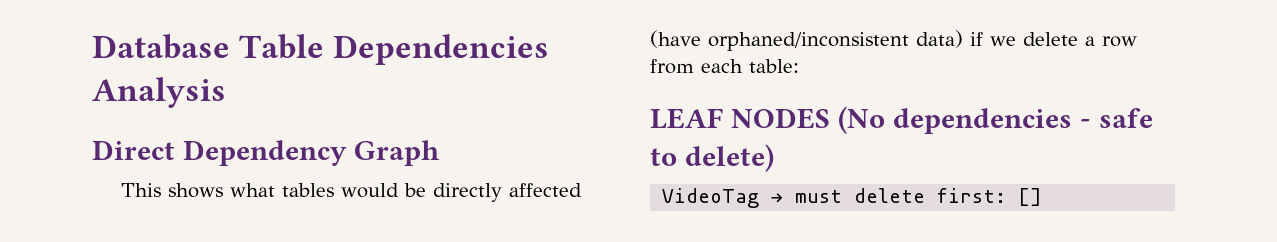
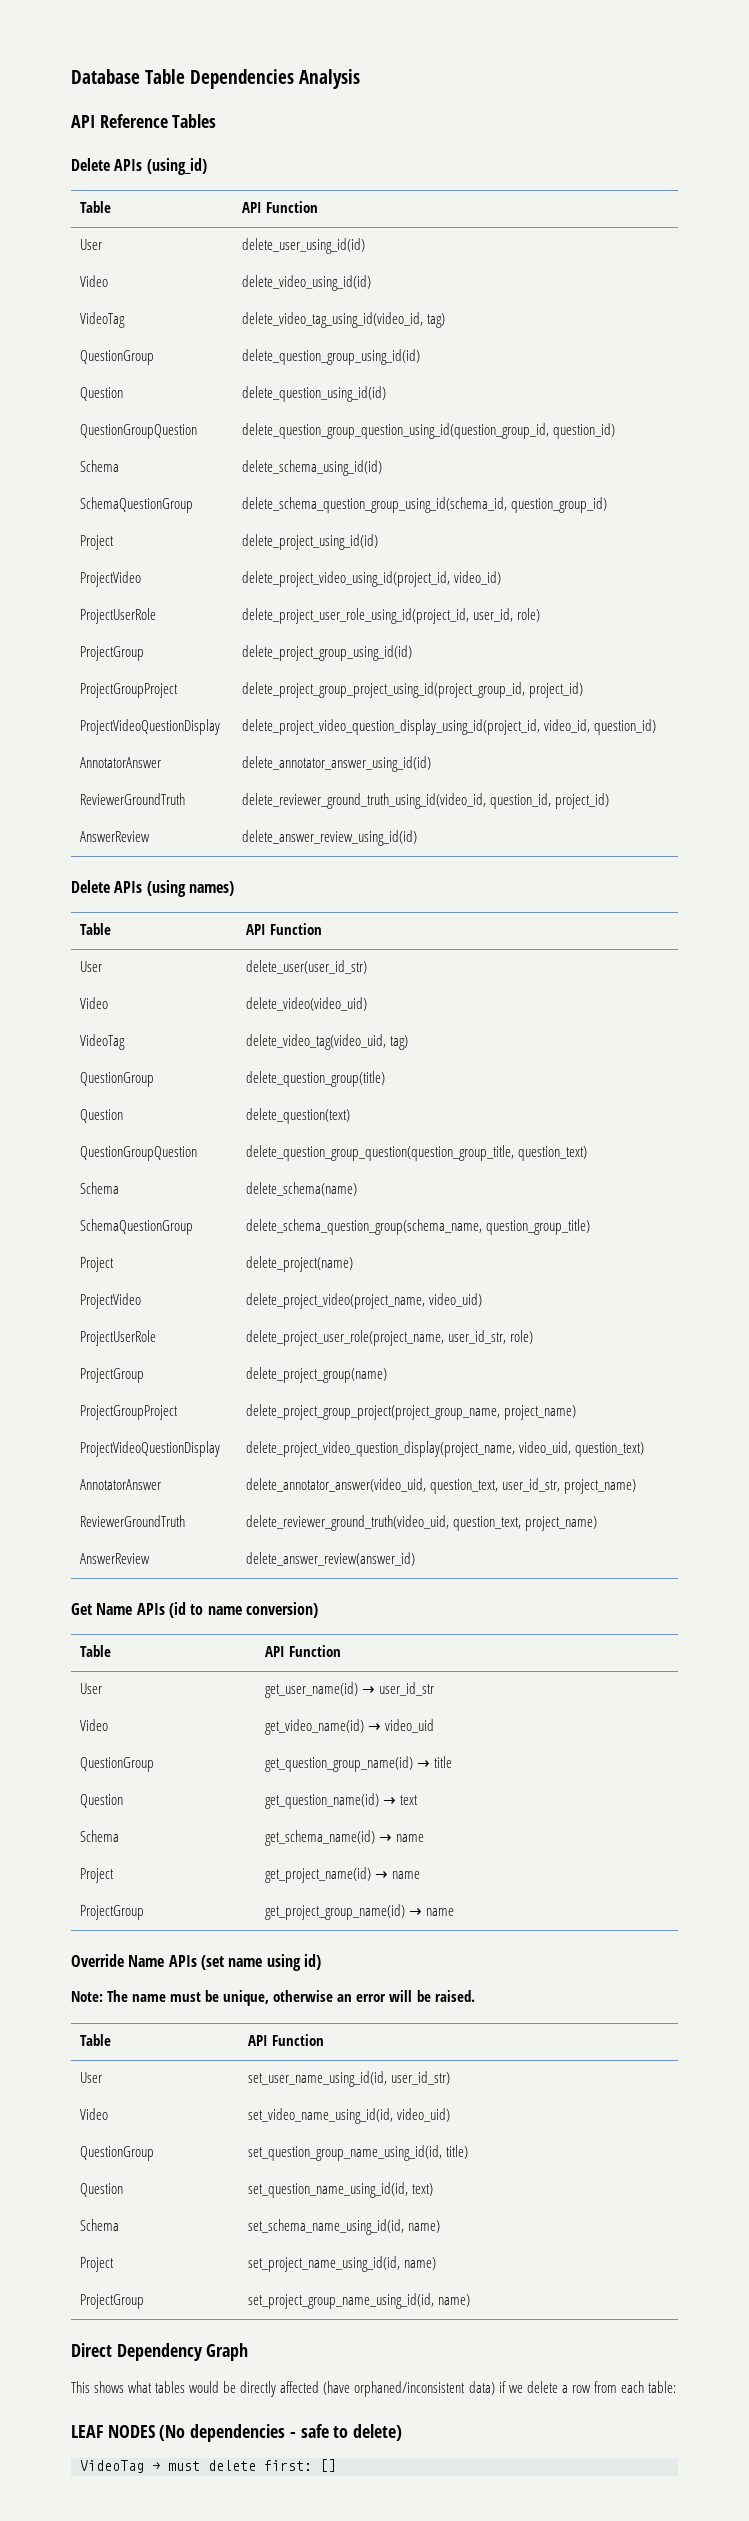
+ API Reference Tables
+ Delete APIs (using_id)
+ Table | API Function
+ User | delete_user_using_id(id)
+ Video | delete_video_using_id(id)
+ VideoTag | delete_video_tag_using_id(video_id, tag)
+ QuestionGroup | delete_question_group_using_id(id)
+ Question | delete_question_using_id(id)
+ QuestionGroupQuestion | delete_question_group_question_using_id(question_group_id, question_id)
+ Schema | delete_schema_using_id(id)
+ SchemaQuestionGroup | delete_schema_question_group_using_id(schema_id, question_group_id)
+ Project | delete_project_using_id(id)
+ ProjectVideo | delete_project_video_using_id(project_id, video_id)
+ ProjectUserRole | delete_project_user_role_using_id(project_id, user_id, role)
+ ProjectGroup | delete_project_group_using_id(id)
+ ProjectGroupProject | delete_project_group_project_using_id(project_group_id, project_id)
+ ProjectVideoQuestionDisplay | delete_project_video_question_display_using_id(project_id, video_id, question_id)
+ AnnotatorAnswer | delete_annotator_answer_using_id(id)
+ ReviewerGroundTruth | delete_reviewer_ground_truth_using_id(video_id, question_id, project_id)
+ AnswerReview | delete_answer_review_using_id(id)
+ Delete APIs (using names)
+ Table | API Function
+ User | delete_user(user_id_str)
+ Video | delete_video(video_uid)
+ VideoTag | delete_video_tag(video_uid, tag)
+ QuestionGroup | delete_question_group(title)
+ Question | delete_question(text)
+ QuestionGroupQuestion | delete_question_group_question(question_group_title, question_text)
+ Schema | delete_schema(name)
+ SchemaQuestionGroup | delete_schema_question_group(schema_name, question_group_title)
+ Project | delete_project(name)
+ ProjectVideo | delete_project_video(project_name, video_uid)
+ ProjectUserRole | delete_project_user_role(project_name, user_id_str, role)
+ ProjectGroup | delete_project_group(name)
+ ProjectGroupProject | delete_project_group_project(project_group_name, project_name)
+ ProjectVideoQuestionDisplay | delete_project_video_question_display(project_name, video_uid, question_text)
+ AnnotatorAnswer | delete_annotator_answer(video_uid, question_text, user_id_str, project_name)
+ ReviewerGroundTruth | delete_reviewer_ground_truth(video_uid, question_text, project_name)
+ AnswerReview | delete_answer_review(answer_id)
+ Get Name APIs (id to name conversion)
+ Table | API Function
+ User | get_user_name(id) → user_id_str
+ Video | get_video_name(id) → video_uid
+ QuestionGroup | get_question_group_name(id) → title
+ Question | get_question_name(id) → text
+ Schema | get_schema_name(id) → name
+ Project | get_project_name(id) → name
+ ProjectGroup | get_project_group_name(id) → name
+ Override Name APIs (set name using id)
+ Note: The name must be unique, otherwise an error will be raised.
+ Table | API Function
+ User | set_user_name_using_id(id, user_id_str)
+ Video | set_video_name_using_id(id, video_uid)
+ QuestionGroup | set_question_group_name_using_id(id, title)
+ Question | set_question_name_using_id(id, text)
+ Schema | set_schema_name_using_id(id, name)
+ Project | set_project_name_using_id(id, name)
+ ProjectGroup | set_project_group_name_using_id(id, name)

